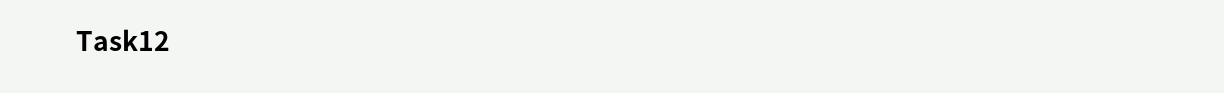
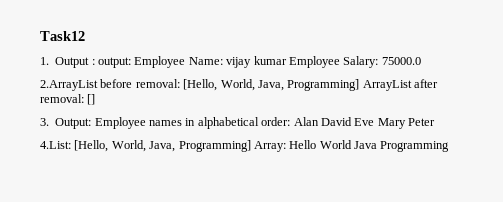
+ 1. Output : output: Employee Name: vijay kumar Employee Salary: 75000.0
+ 2.ArrayList before removal: [Hello, World, Java, Programming] ArrayList after removal: []
+ 3. Output: Employee names in alphabetical order: Alan David Eve Mary Peter
+ 4.List: [Hello, World, Java, Programming] Array: Hello World Java Programming

